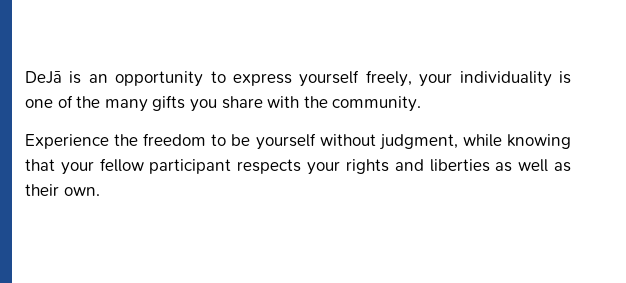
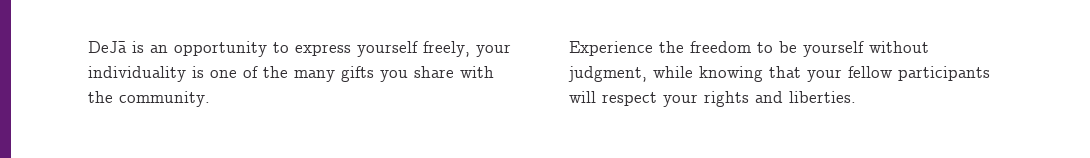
- Experience the freedom to be yourself without judgment, while knowing that your fellow participant respects your rights and liberties as well as their own.
+ Experience the freedom to be yourself without judgment, while knowing that your fellow participants will respect your rights and liberties.

